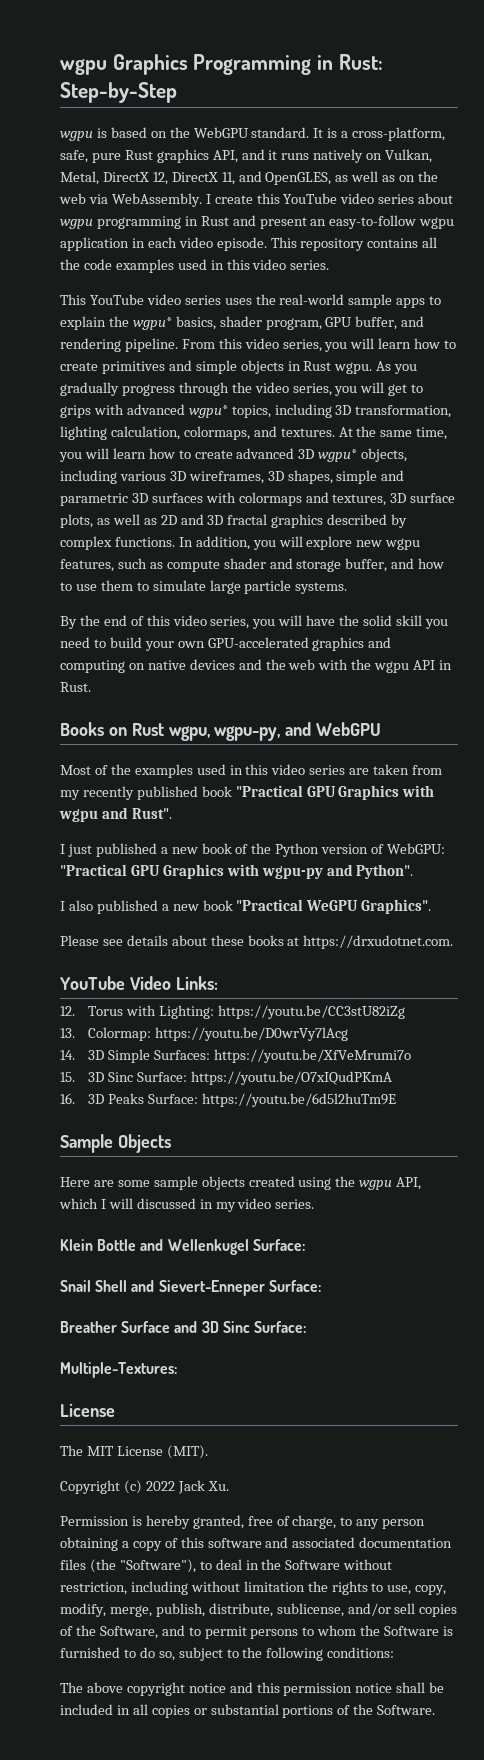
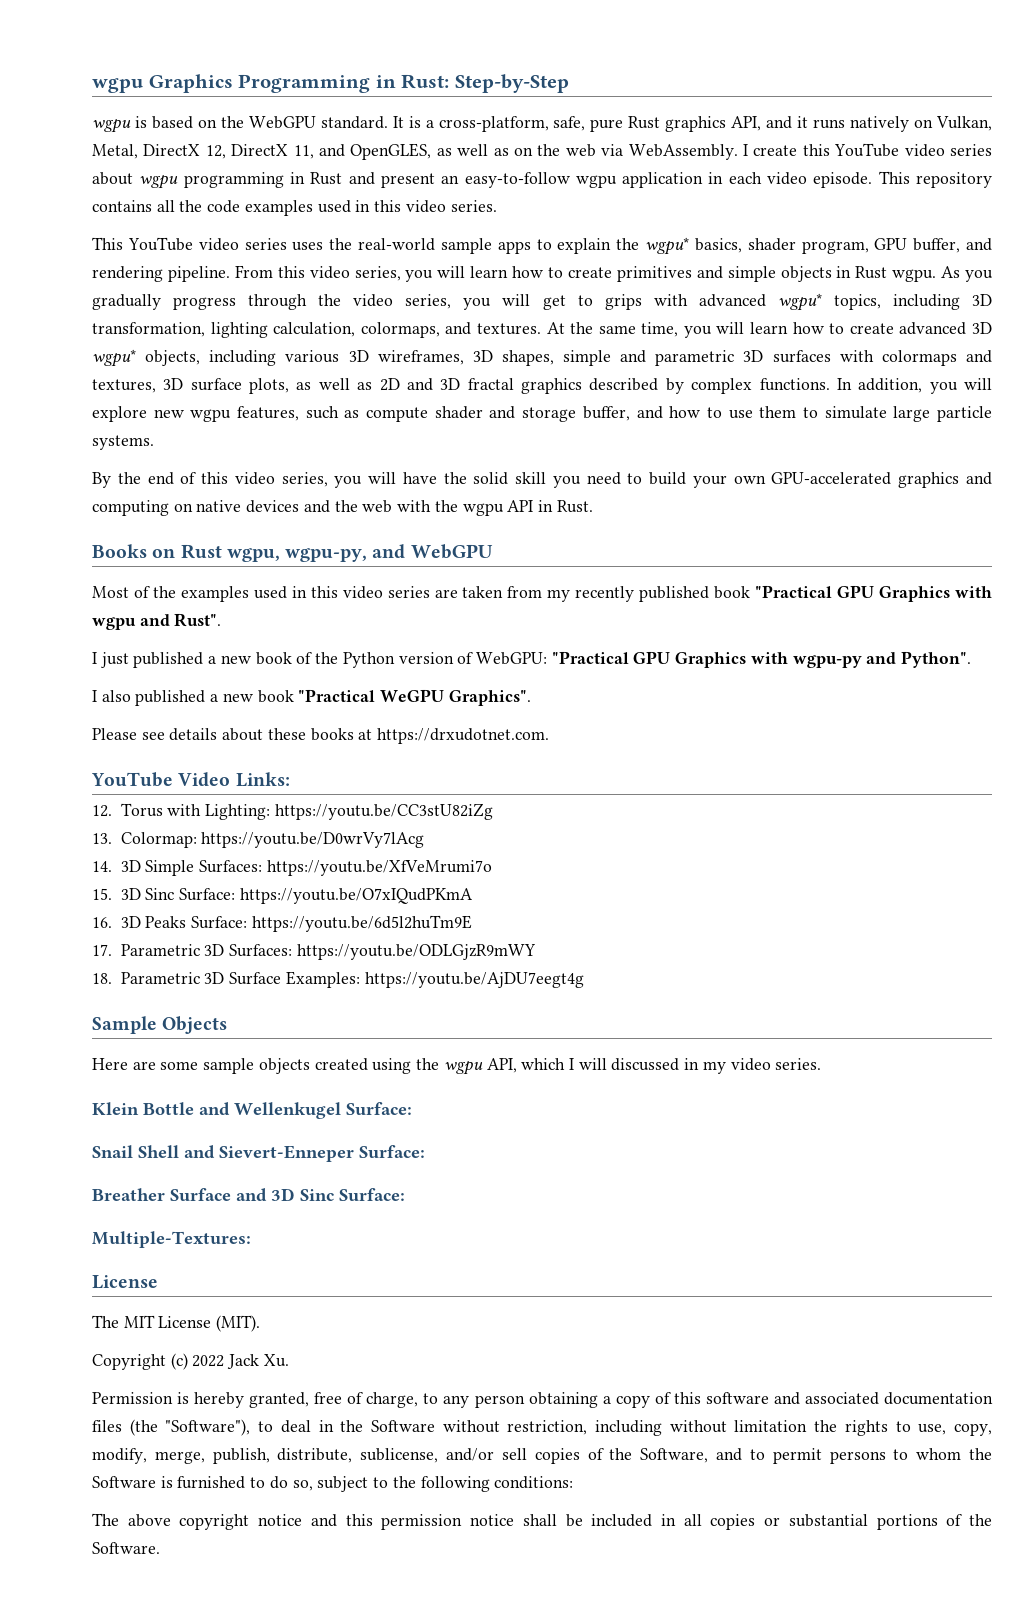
+ 17. Parametric 3D Surfaces: https://youtu.be/ODLGjzR9mWY
+ 18. Parametric 3D Surface Examples: https://youtu.be/AjDU7eegt4g

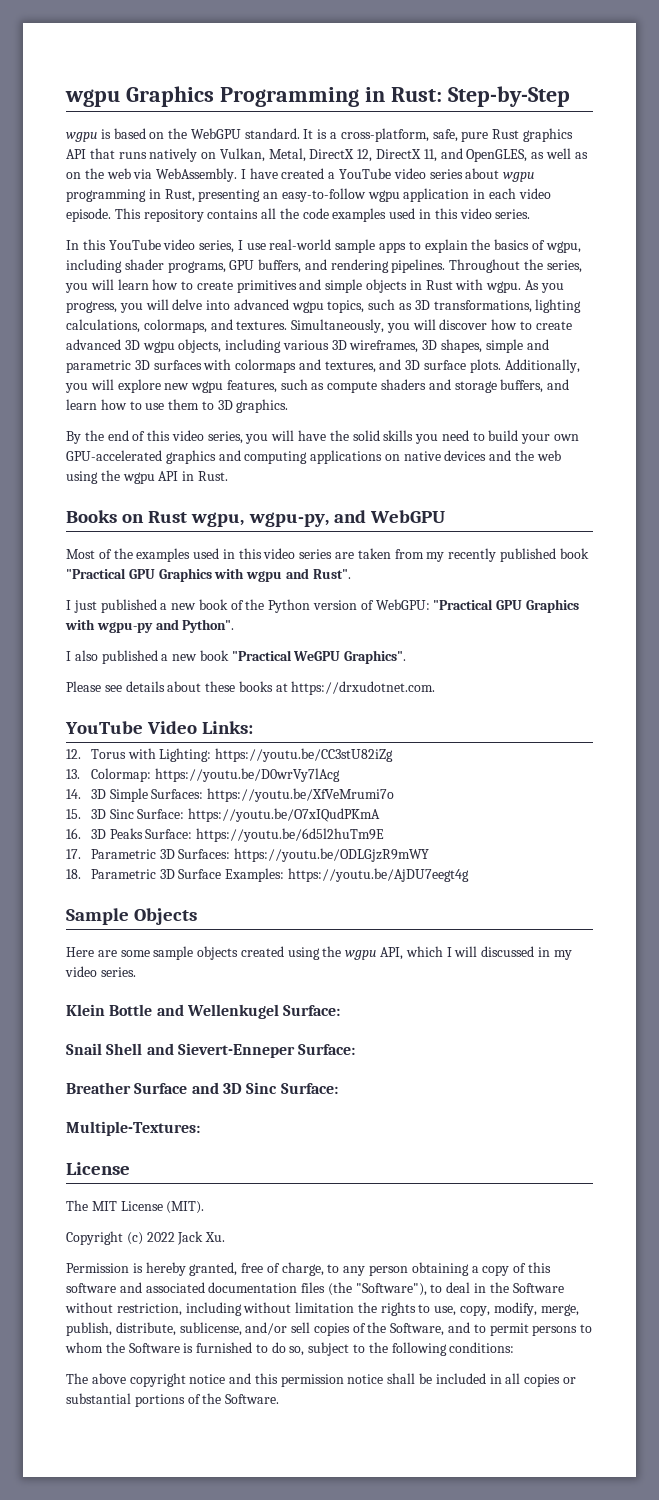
- It is a cross-platform, safe, pure Rust graphics API, and it runs natively on Vulkan, Metal, DirectX 12, DirectX 11, and OpenGLES, as well as on the web via WebAssembly.
+ It is a cross-platform, safe, pure Rust graphics API that runs natively on Vulkan, Metal, DirectX 12, DirectX 11, and OpenGLES, as well as on the web via WebAssembly.
- I create this YouTube video series about wgpu programming in Rust and present an easy-to-follow wgpu application in each video episode.
+ I have created a YouTube video series about wgpu programming in Rust, presenting an easy-to-follow wgpu application in each video episode.
- This YouTube video series uses the real-world sample apps to explain the wgpu* basics, shader program, GPU buffer, and rendering pipeline. From this video series, you will learn how to create primitives and simple objects in Rust wgpu.
+ In this YouTube video series, I use real-world sample apps to explain the basics of wgpu, including shader programs, GPU buffers, and rendering pipelines. Throughout the series, you will learn how to create primitives and simple objects in Rust with wgpu.
- As you gradually progress through the video series, you will get to grips with advanced wgpu* topics, including 3D transformation, lighting calculation, colormaps, and textures. At the same time, you will learn how to create advanced 3D wgpu* objects, including various 3D wireframes, 3D shapes, simple and parametric 3D surfaces with colormaps and textures, 3D surface plots, as well as 2D and 3D fractal graphics described by complex functions. In addition, you will explore new wgpu features, such as compute shader and storage buffer, and how to use them to simulate large particle systems.
+ As you progress, you will delve into advanced wgpu topics, such as 3D transformations, lighting calculations, colormaps, and textures. Simultaneously, you will discover how to create advanced 3D wgpu objects, including various 3D wireframes, 3D shapes, simple and parametric 3D surfaces with colormaps and textures, and 3D surface plots. Additionally, you will explore new wgpu features, such as compute shaders and storage buffers, and learn how to use them to 3D graphics.
- By the end of this video series, you will have the solid skill you need to build your own GPU-accelerated graphics and computing on native devices and the web with the wgpu API in Rust.
+ By the end of this video series, you will have the solid skills you need to build your own GPU-accelerated graphics and computing applications on native devices and the web using the wgpu API in Rust.

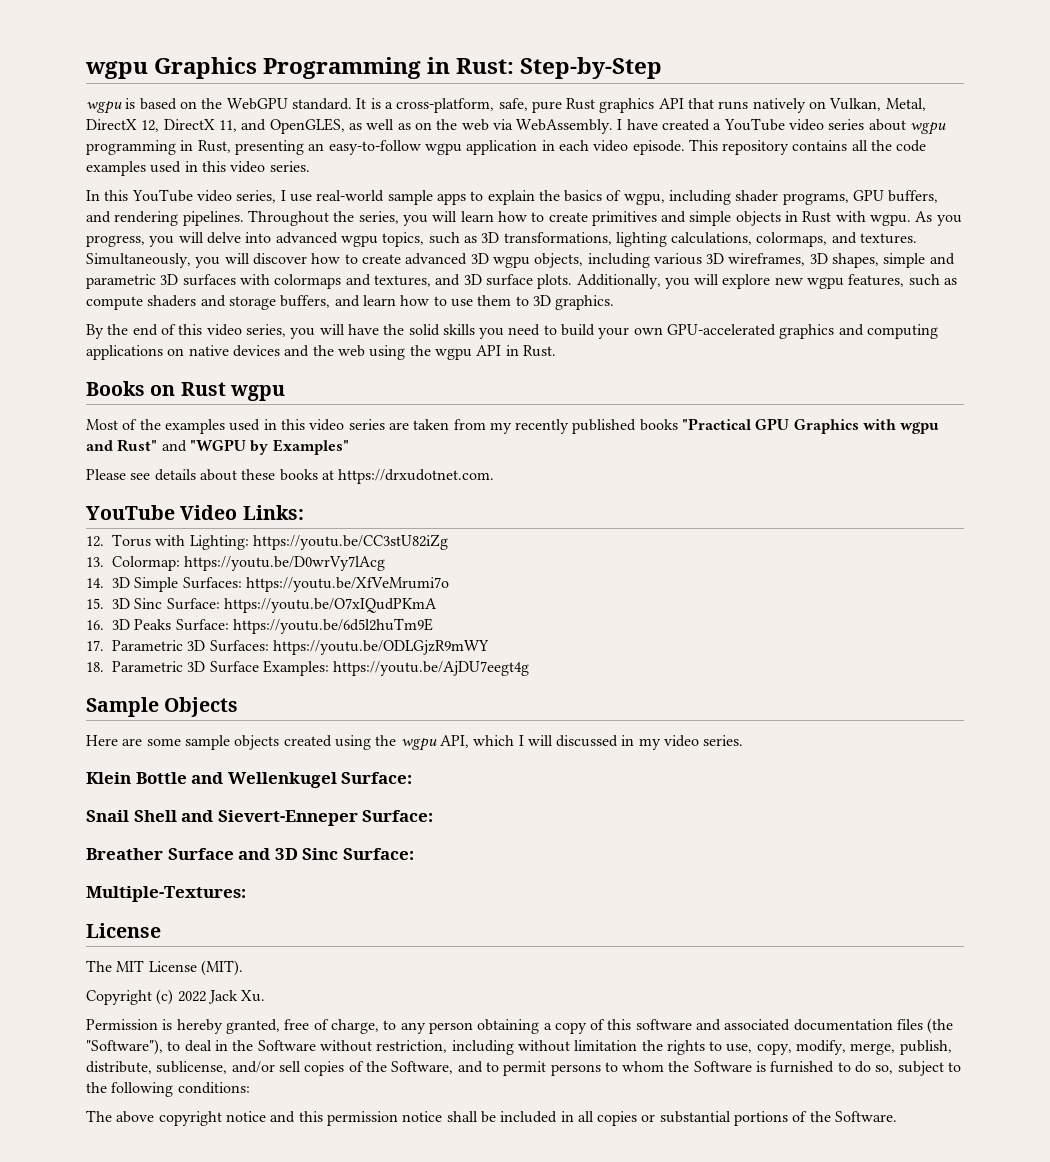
- Books on Rust wgpu, wgpu-py, and WebGPU
+ Books on Rust wgpu
- Most of the examples used in this video series are taken from my recently published book "Practical GPU Graphics with wgpu and Rust".
- I just published a new book of the Python version of WebGPU: "Practical GPU Graphics with wgpu-py and Python".
- I also published a new book "Practical WeGPU Graphics".
+ Most of the examples used in this video series are taken from my recently published books "Practical GPU Graphics with wgpu and Rust" and "WGPU by Examples"

